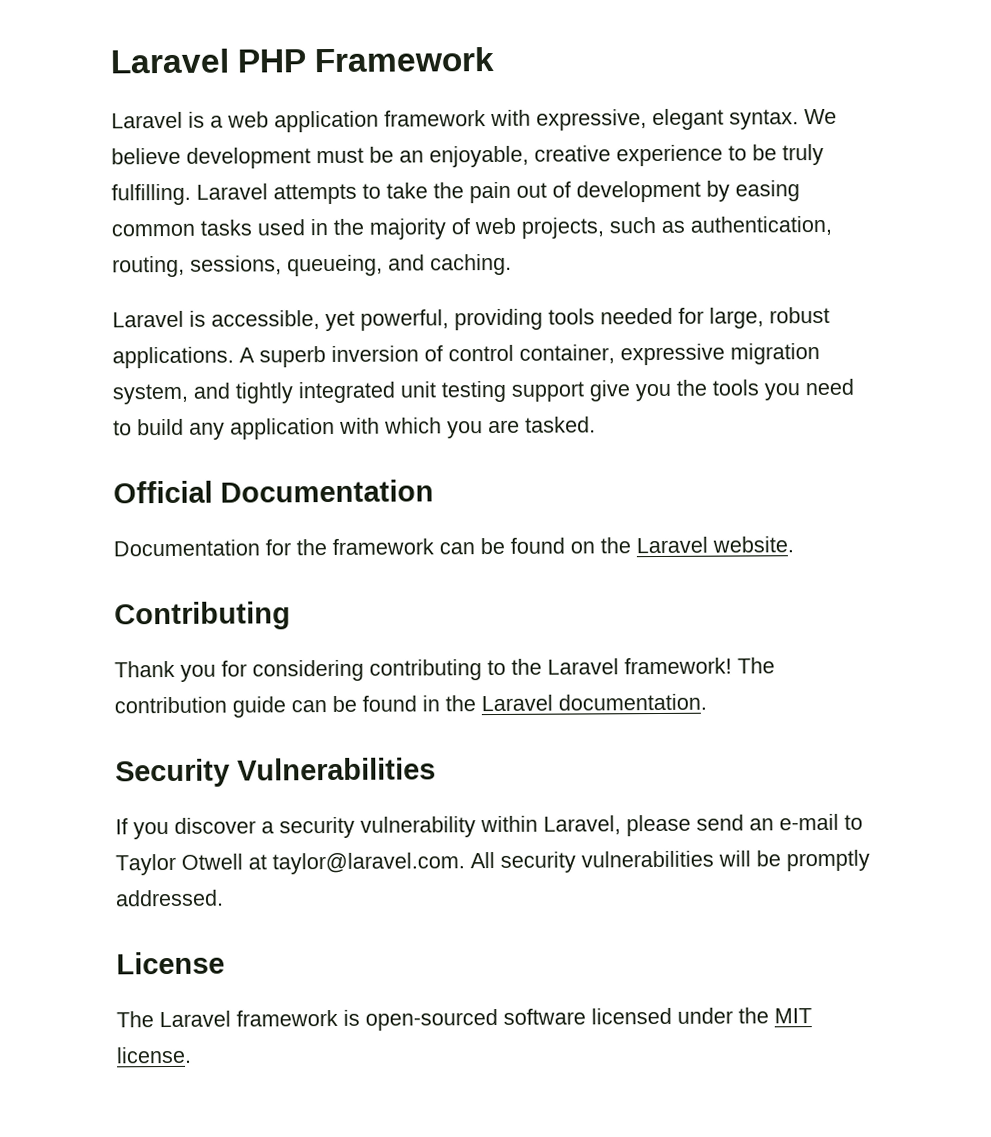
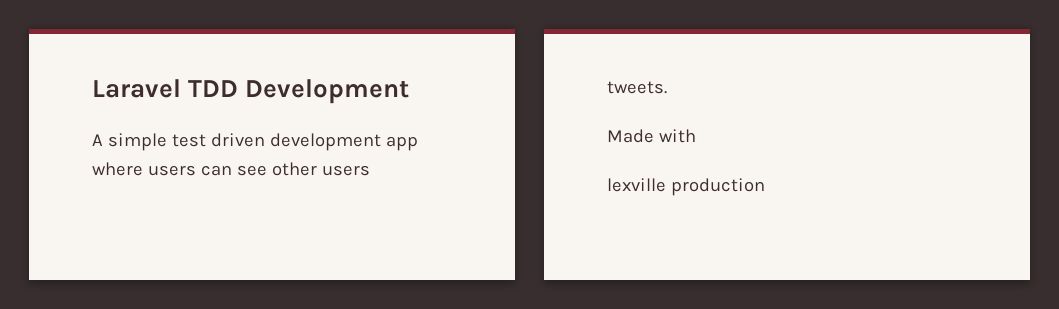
- Laravel PHP Framework
- Laravel is a web application framework with expressive, elegant syntax. We believe development must be an enjoyable, creative experience to be truly fulfilling. Laravel attempts to take the pain out of development by easing common tasks used in the majority of web projects, such as authentication, routing, sessions, queueing, and caching.
- Laravel is accessible, yet powerful, providing tools needed for large, robust applications. A superb inversion of control container, expressive migration system, and tightly integrated unit testing support give you the tools you need to build any application with which you are tasked.
- Official Documentation
- Documentation for the framework can be found on the Laravel website.
- Contributing
- Thank you for considering contributing to the Laravel framework! The contribution guide can be found in the Laravel documentation.
- Security Vulnerabilities
- If you discover a security vulnerability within Laravel, please send an e-mail to Taylor Otwell at taylor@laravel.com. All security vulnerabilities will be promptly addressed.
- License
- The Laravel framework is open-sourced software licensed under the MIT license.
+ Laravel TDD Development
+ A simple test driven development app where users can see other users tweets.
+ Made with
+ lexville production

